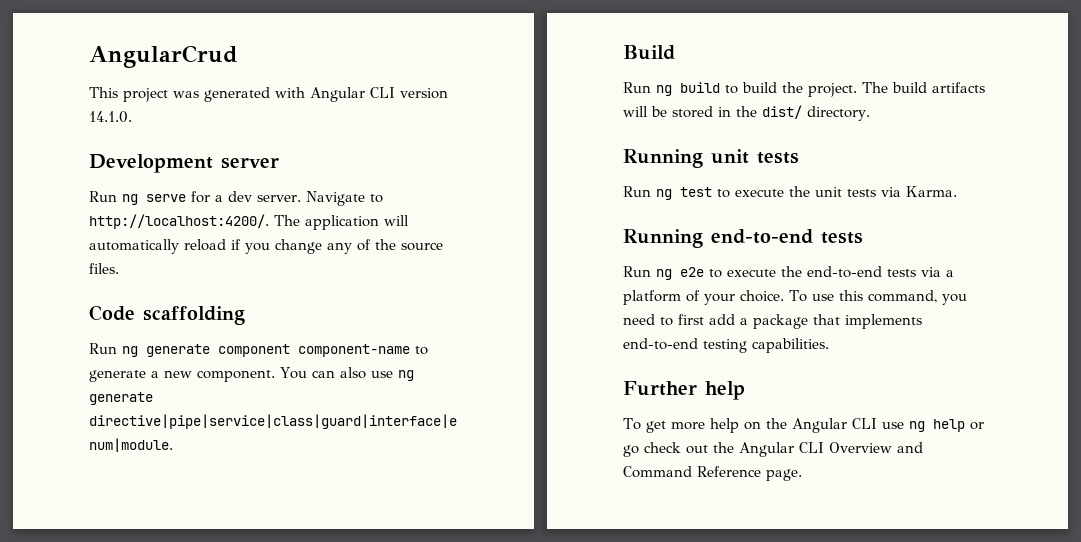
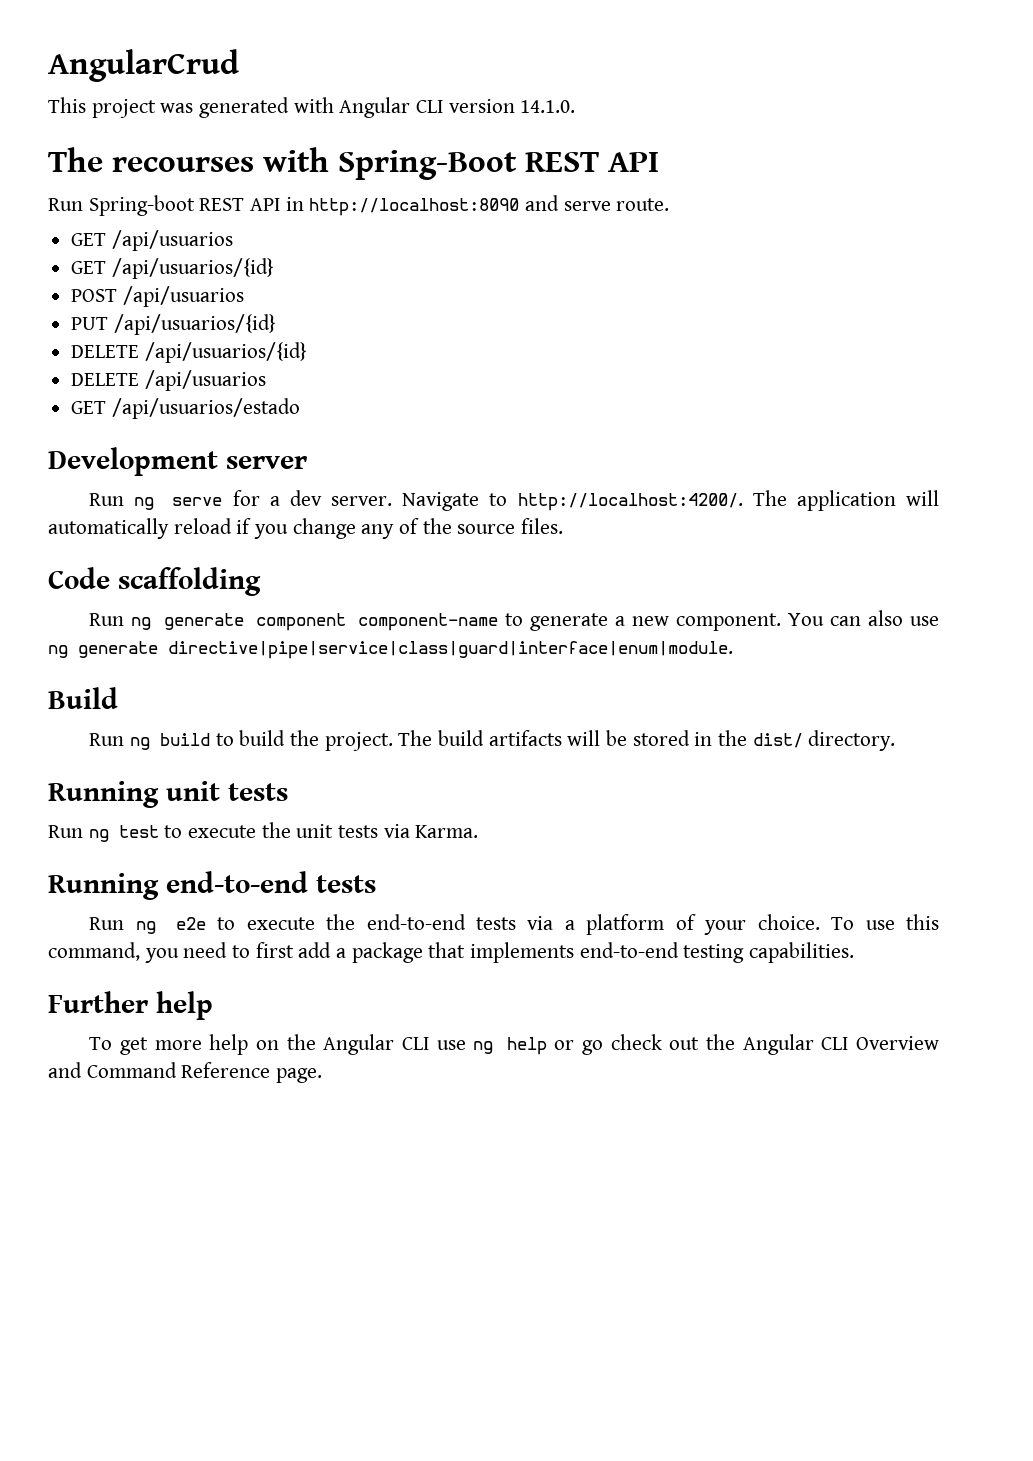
+ The recourses with Spring-Boot REST API
+ Run Spring-boot REST API in http://localhost:8090 and serve route.
+ GET /api/usuarios
+ GET /api/usuarios/{id}
+ POST /api/usuarios
+ PUT /api/usuarios/{id}
+ DELETE /api/usuarios/{id}
+ DELETE /api/usuarios
+ GET /api/usuarios/estado

